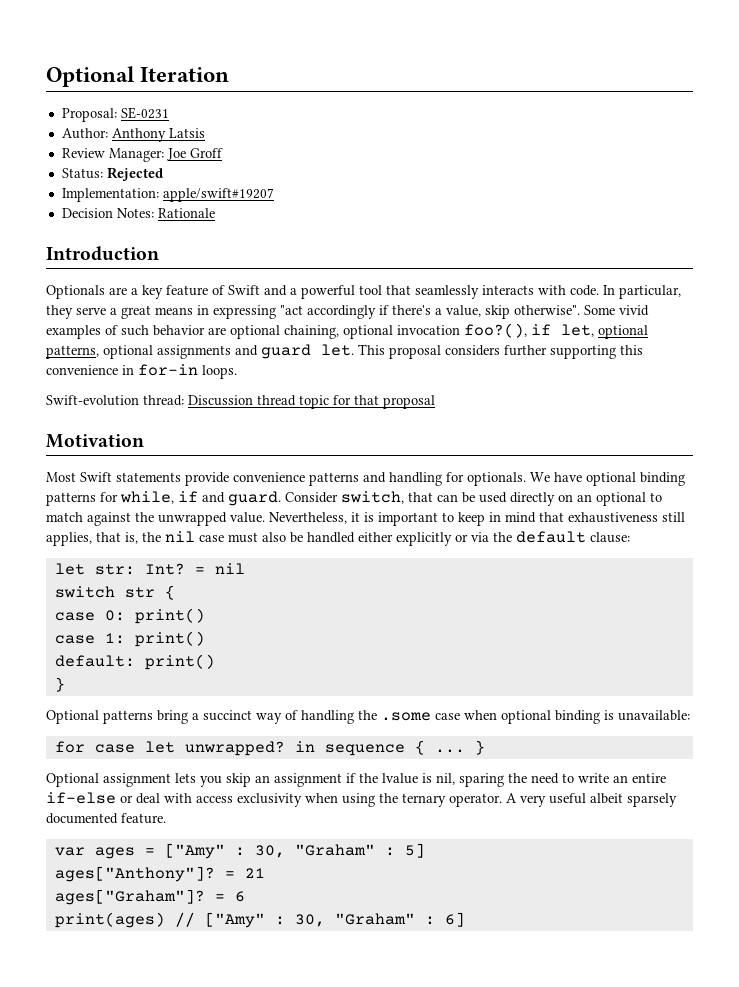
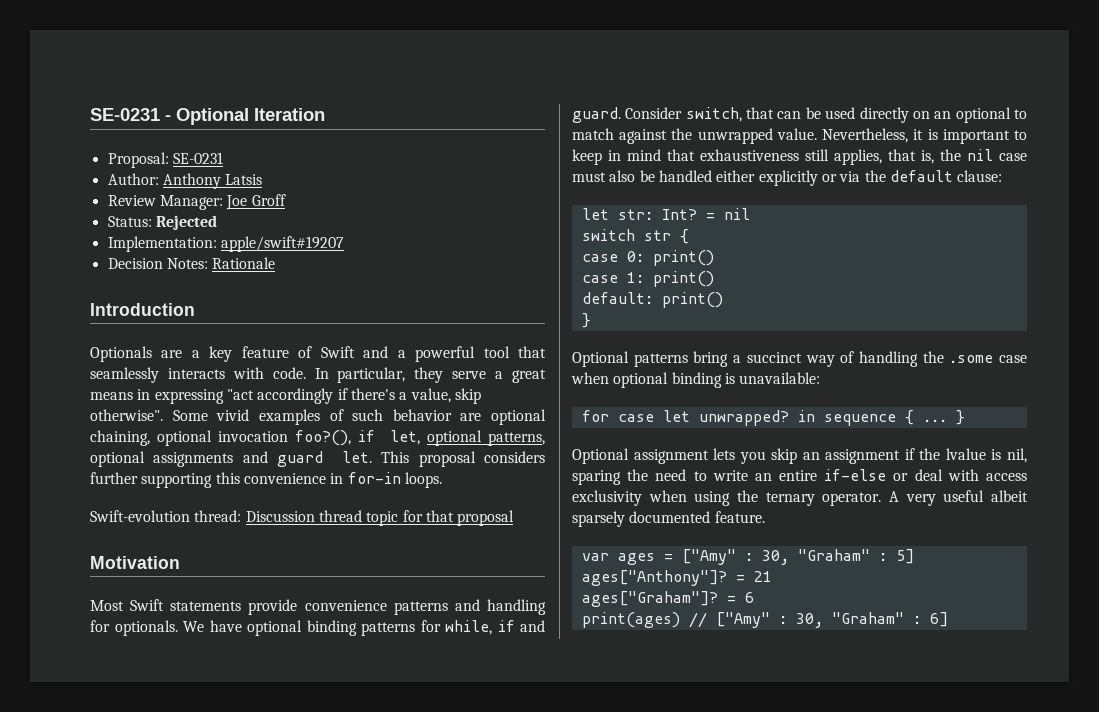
- Optional Iteration
+ SE-0231 - Optional Iteration

